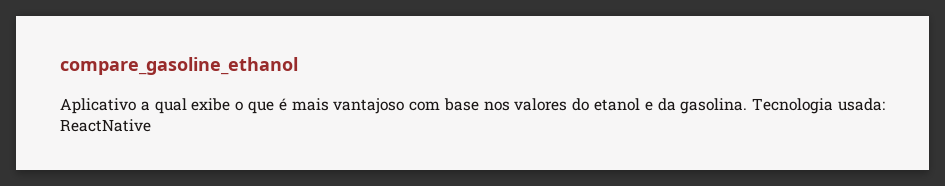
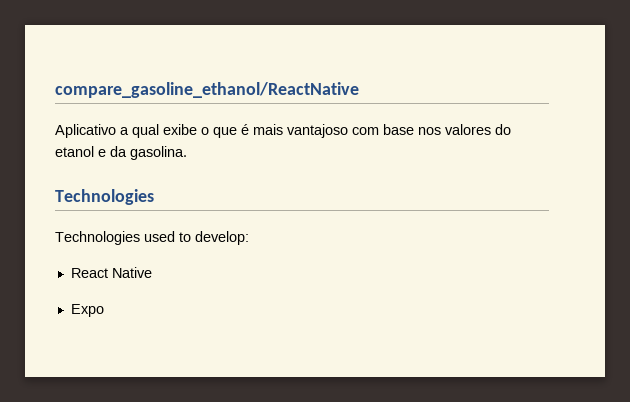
- compare_gasoline_ethanol
+ compare_gasoline_ethanol/ReactNative
- Aplicativo a qual exibe o que é mais vantajoso com base nos valores do etanol e da gasolina. Tecnologia usada: ReactNative
+ Aplicativo a qual exibe o que é mais vantajoso com base nos valores do etanol e da gasolina.
+ Technologies
+ Technologies used to develop:
+ React Native
+ Expo

